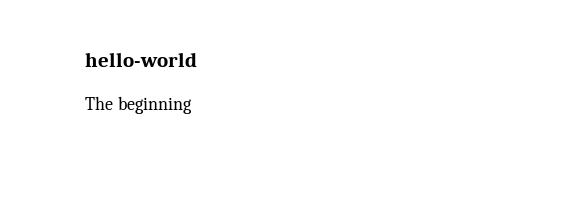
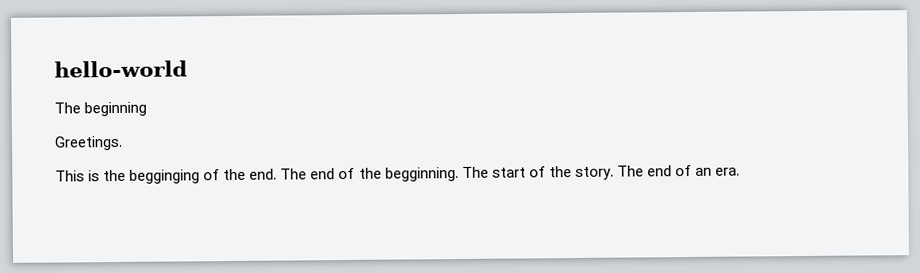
+ Greetings.
+ This is the begginging of the end. The end of the begginning. The start of the story. The end of an era.

